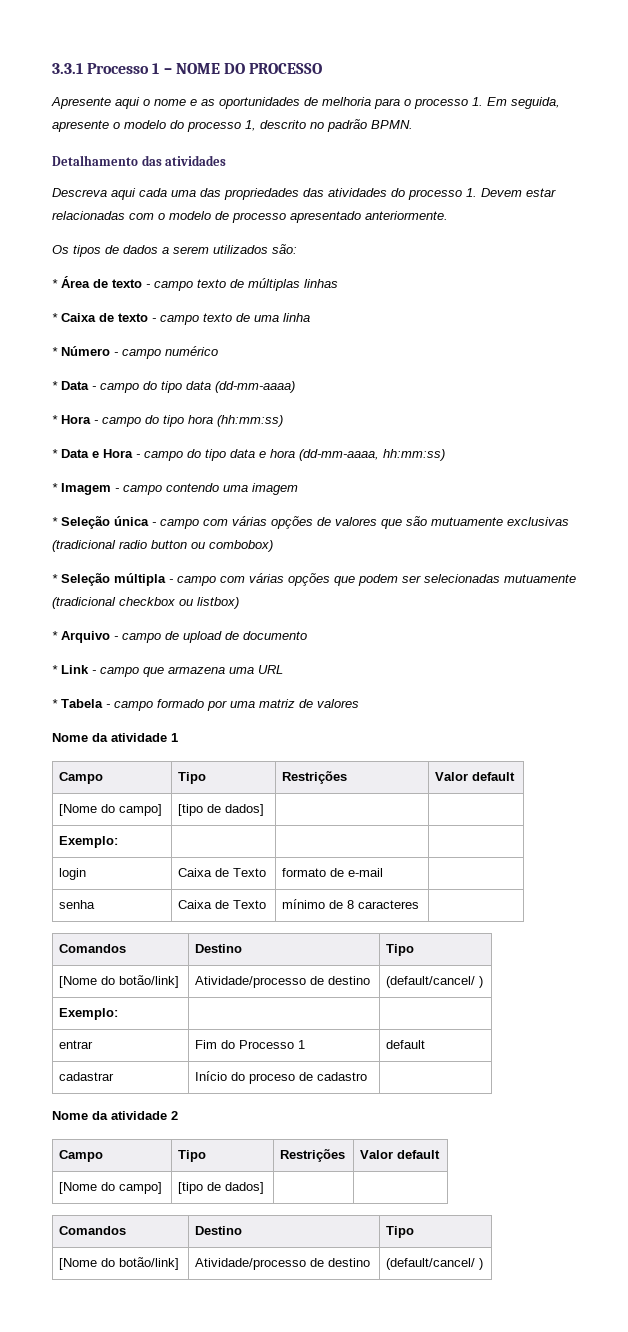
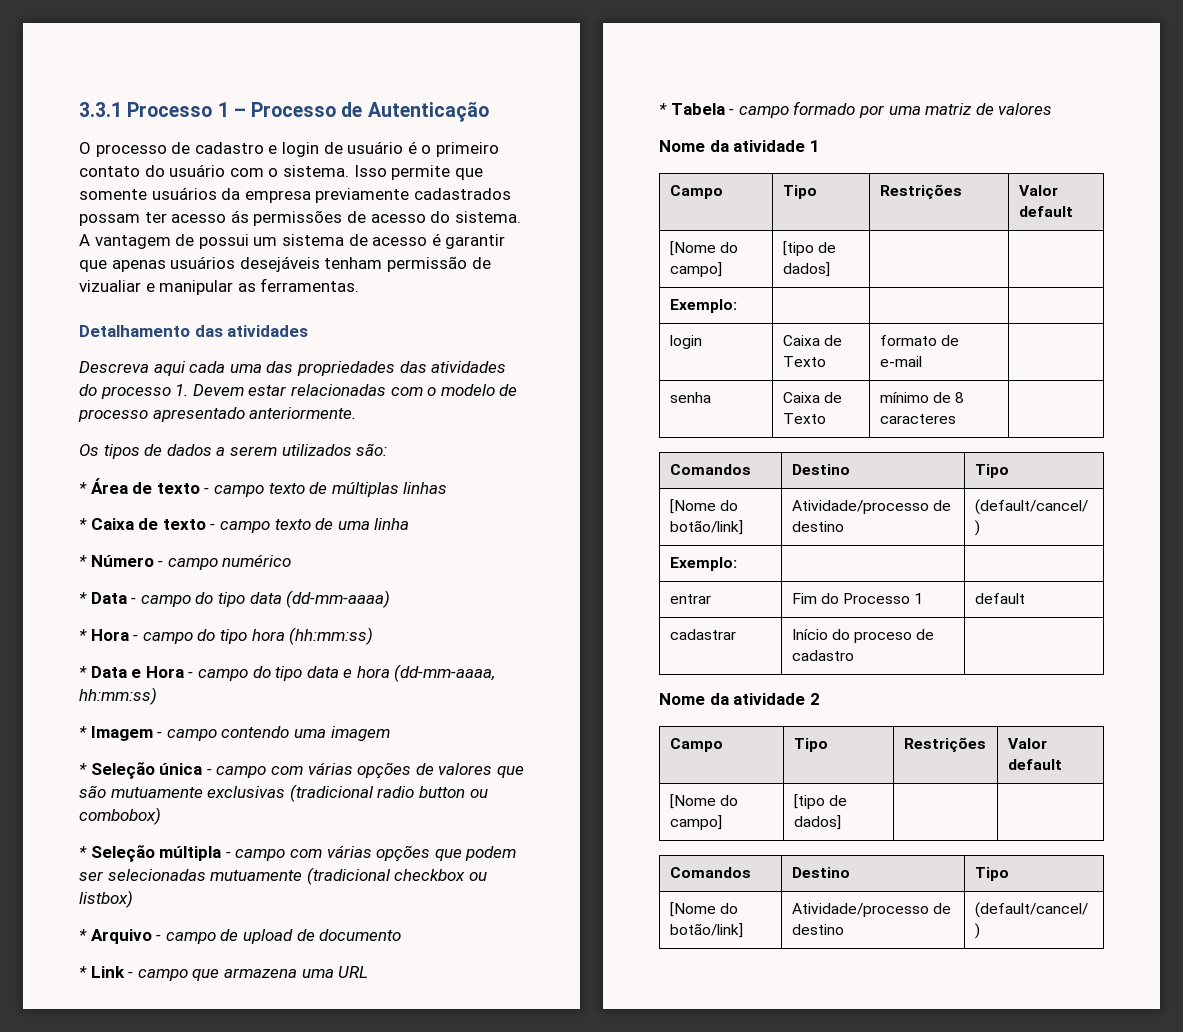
- 3.3.1 Processo 1 – NOME DO PROCESSO
- Apresente aqui o nome e as oportunidades de melhoria para o processo 1. Em seguida, apresente o modelo do processo 1, descrito no padrão BPMN.
+ 3.3.1 Processo 1 – Processo de Autenticação
+ O processo de cadastro e login de usuário é o primeiro contato do usuário com o sistema. Isso permite que somente usuários da empresa previamente cadastrados possam ter acesso ás permissões de acesso do sistema. A vantagem de possui um sistema de acesso é garantir que apenas usuários desejáveis tenham permissão de vizualiar e manipular as ferramentas.

